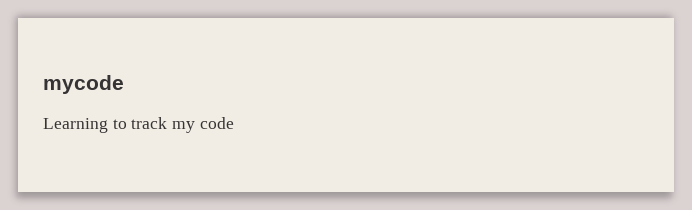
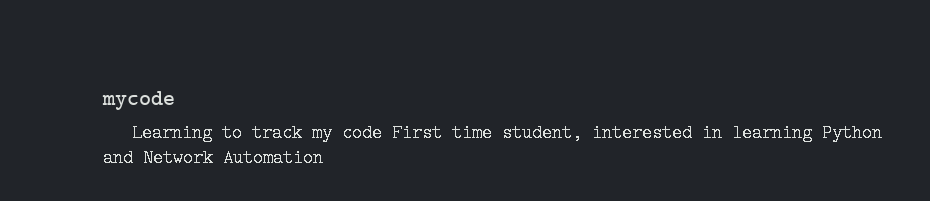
- Learning to track my code
+ Learning to track my code First time student, interested in learning Python and Network Automation

